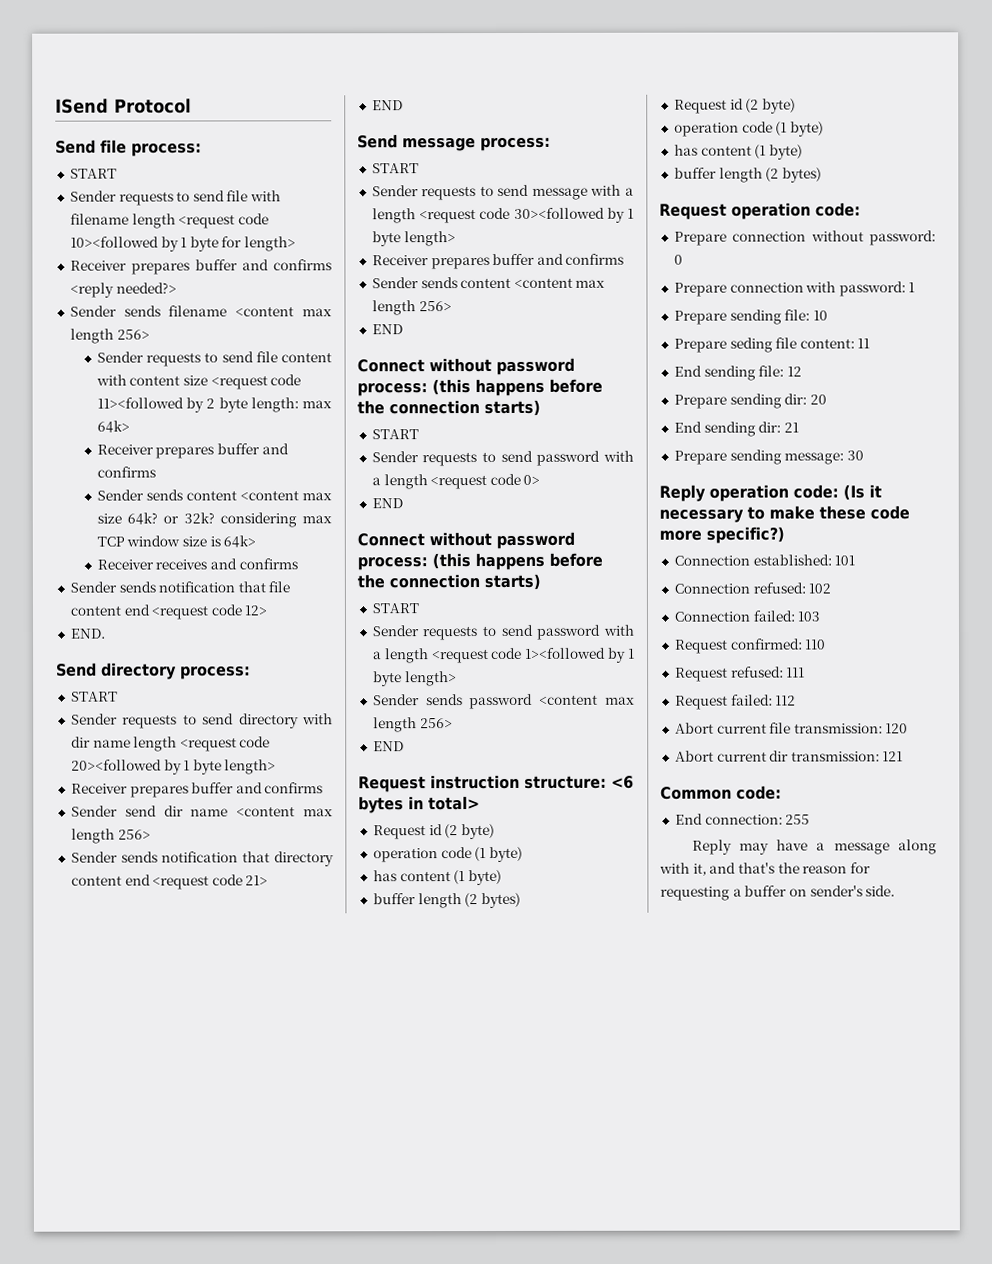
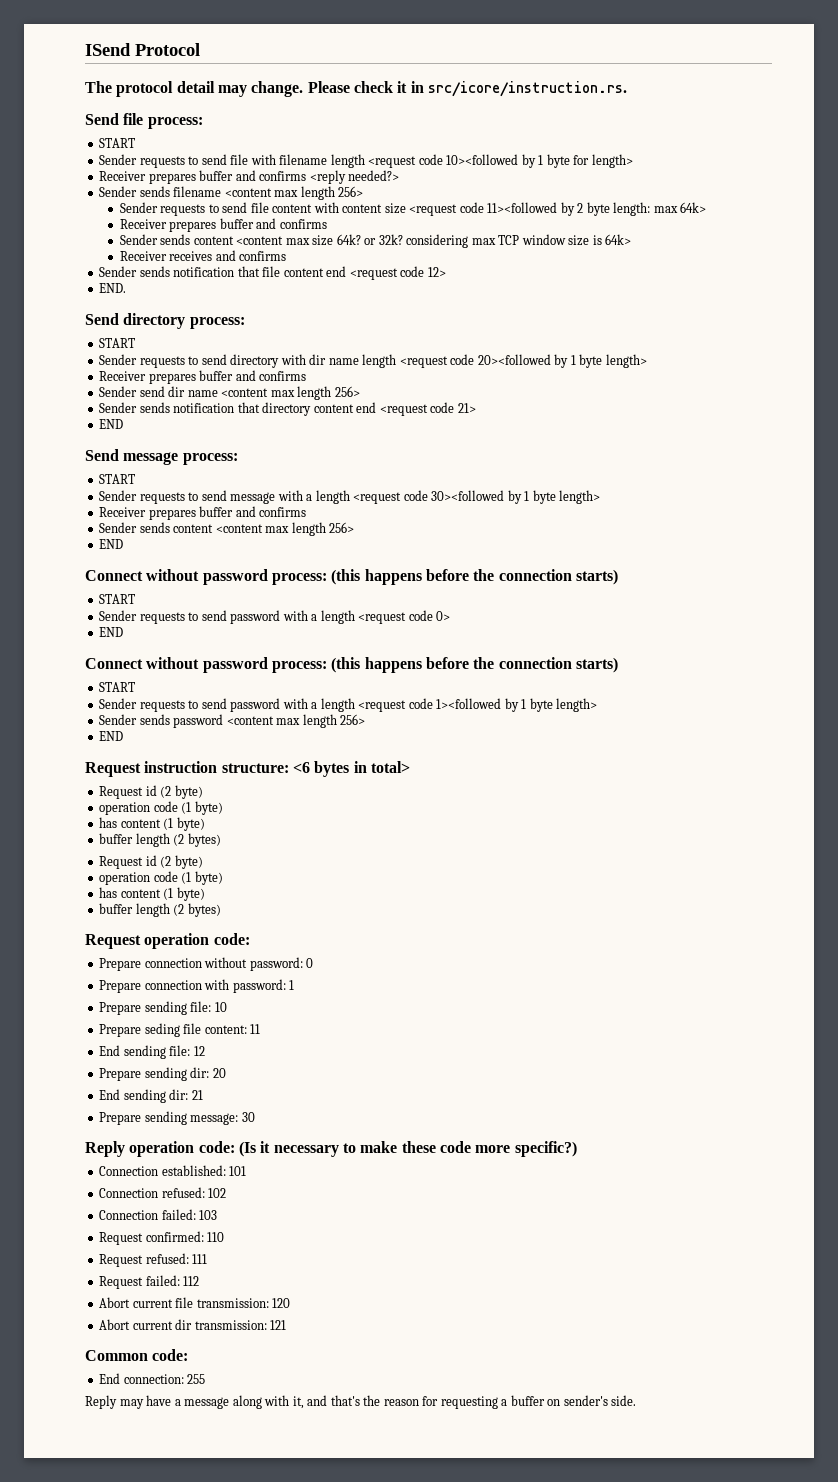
+ The protocol detail may change. Please check it in src/icore/instruction.rs.

